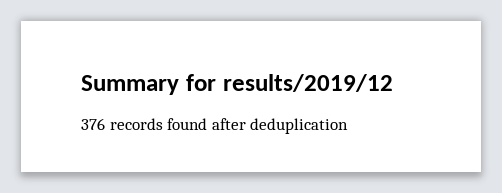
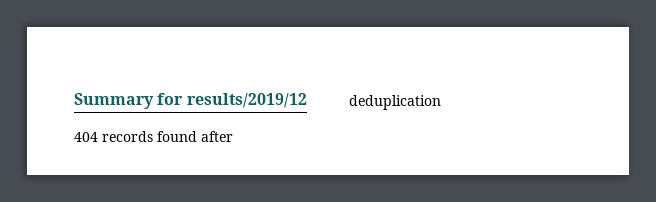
- 376 records found after deduplication
+ 404 records found after deduplication

